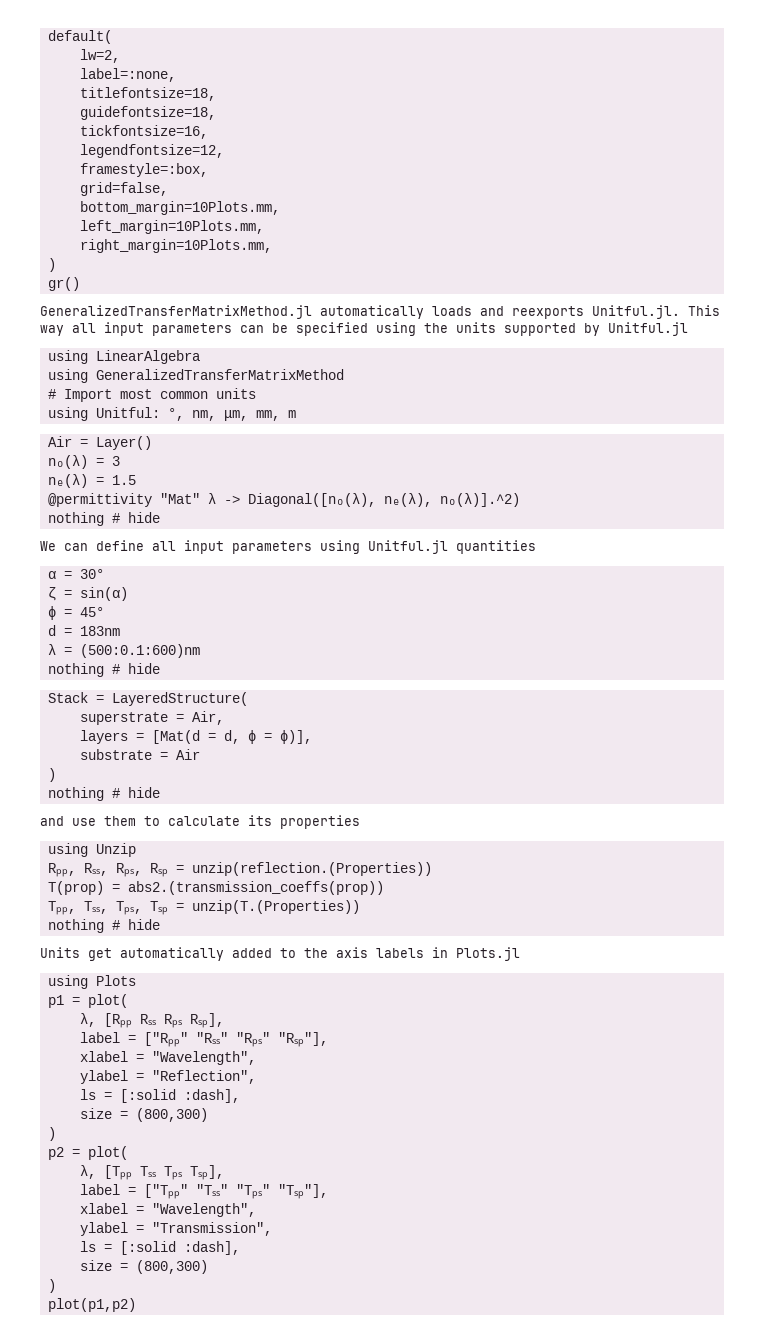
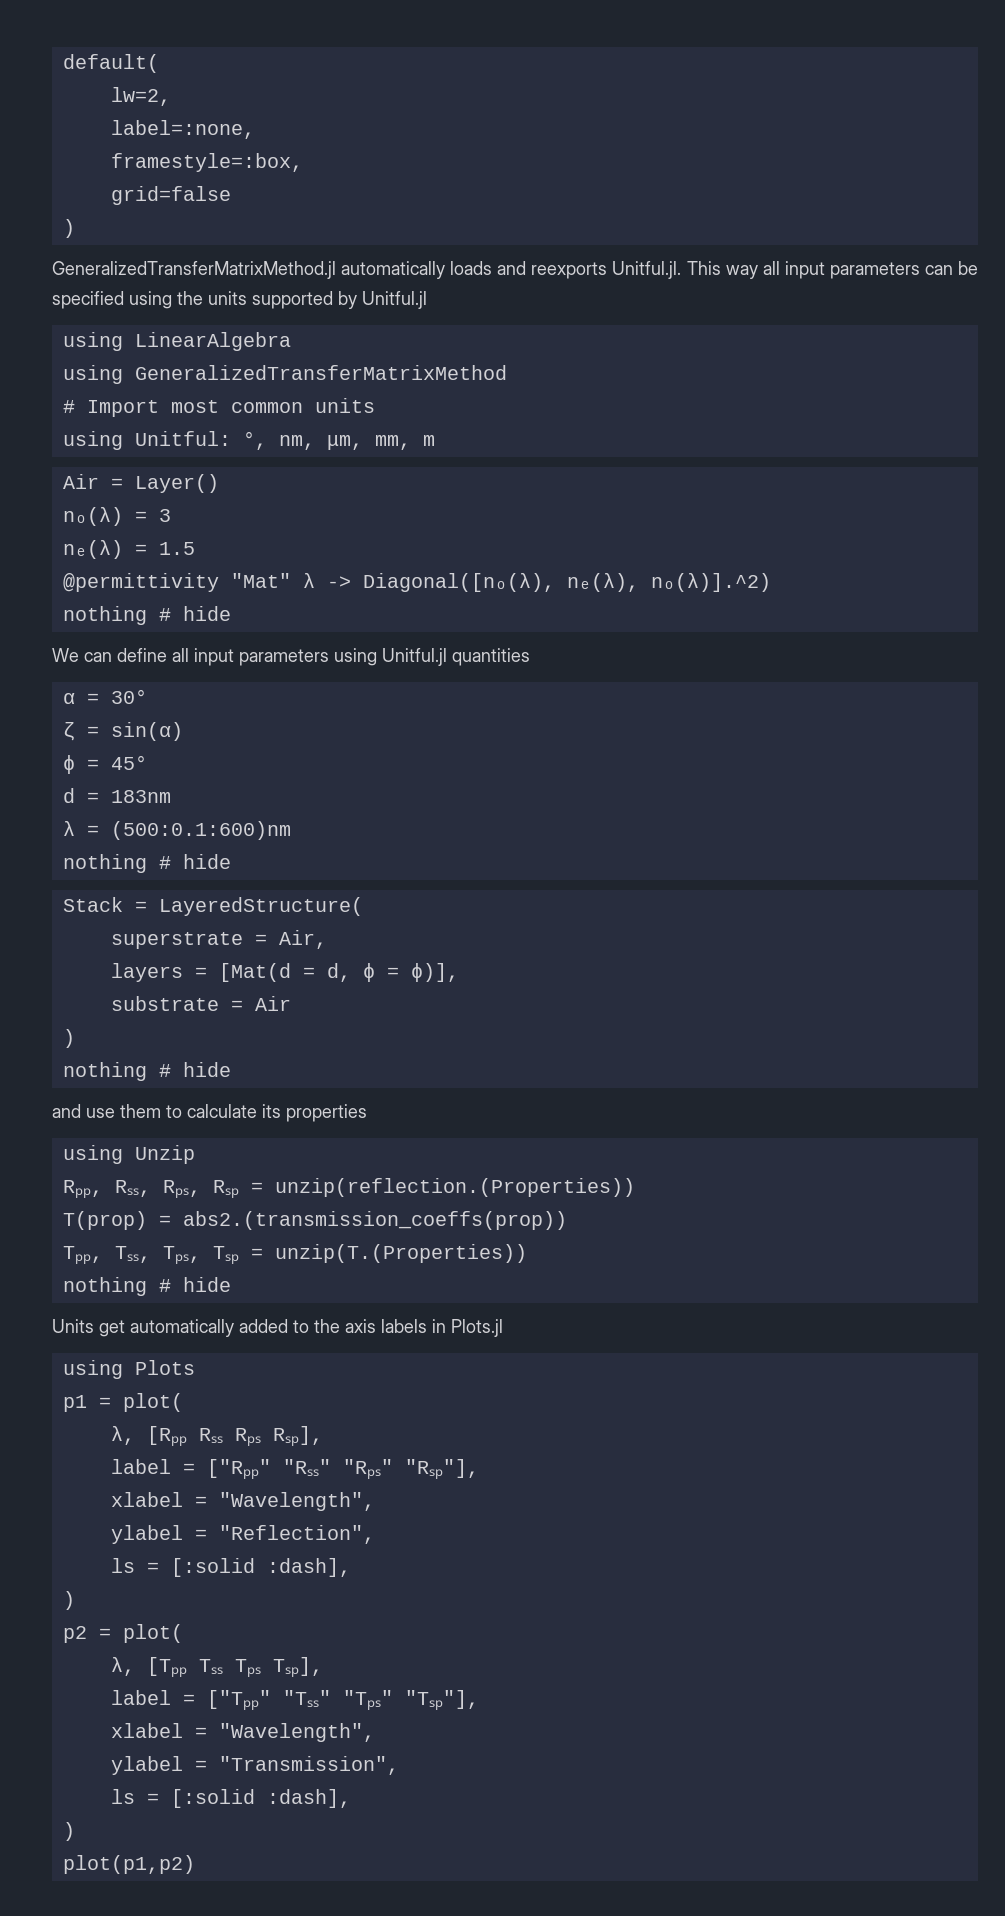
- titlefontsize=18,
- guidefontsize=18,
- tickfontsize=16,
- legendfontsize=12,
  framestyle=:box,
- grid=false,
- bottom_margin=10Plots.mm,
- left_margin=10Plots.mm,
- right_margin=10Plots.mm,
+ grid=false
  )
- gr()
  ylabel = "Reflection",
  ls = [:solid :dash],
- size = (800,300)
  ylabel = "Transmission",
  ls = [:solid :dash],
- size = (800,300)

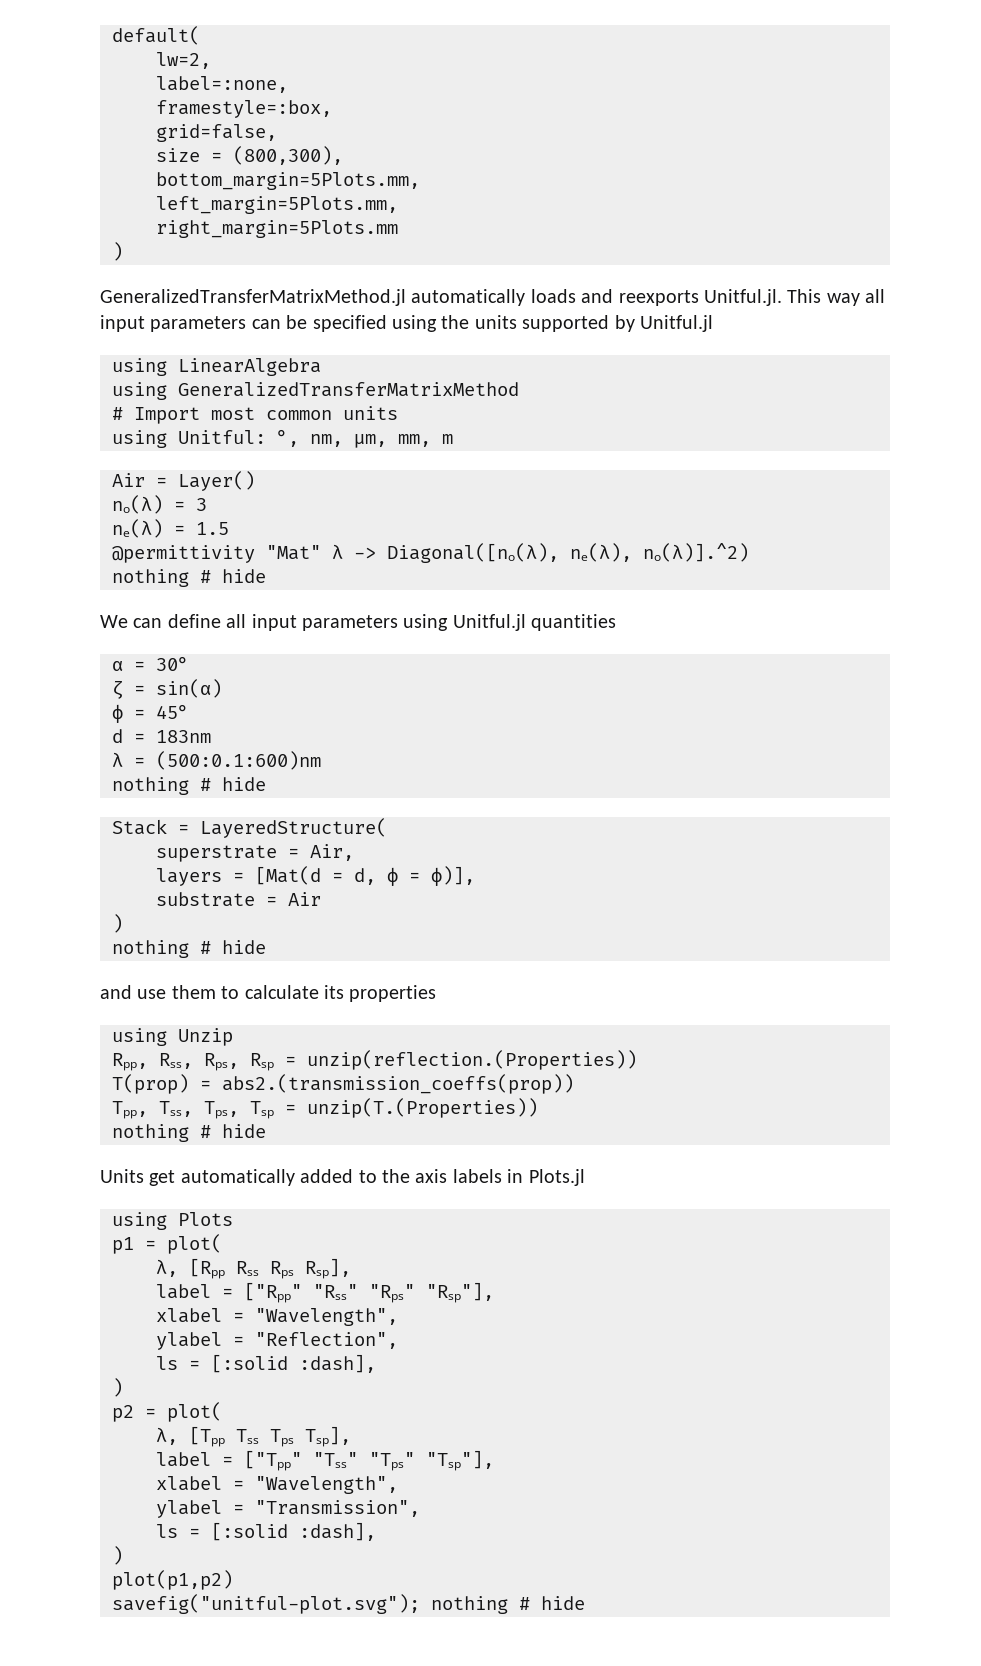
- grid=false
+ grid=false,
+ size = (800,300),
+ bottom_margin=5Plots.mm,
+ left_margin=5Plots.mm,
+ right_margin=5Plots.mm
+ savefig("unitful-plot.svg"); nothing # hide

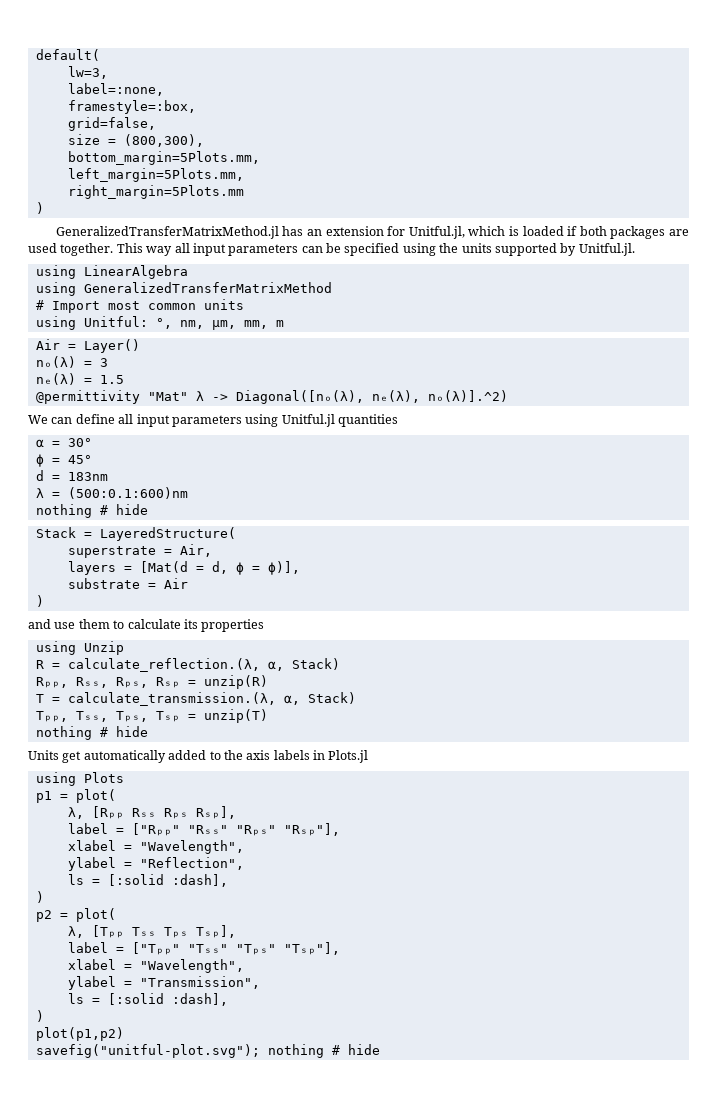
- lw=2,
+ lw=3,
- GeneralizedTransferMatrixMethod.jl automatically loads and reexports Unitful.jl. This way all input parameters can be specified using the units supported by Unitful.jl
+ GeneralizedTransferMatrixMethod.jl has an extension for Unitful.jl, which is loaded if both packages are used together. This way all input parameters can be specified using the units supported by Unitful.jl.
  @permittivity "Mat" λ -> Diagonal([nₒ(λ), nₑ(λ), nₒ(λ)].^2)
- nothing # hide
- ζ = sin(α)
  substrate = Air
  )
- nothing # hide
+ R = calculate_reflection.(λ, α, Stack)
- Rₚₚ, Rₛₛ, Rₚₛ, Rₛₚ = unzip(reflection.(Properties))
- T(prop) = abs2.(transmission_coeffs(prop))
+ Rₚₚ, Rₛₛ, Rₚₛ, Rₛₚ = unzip(R)
+ T = calculate_transmission.(λ, α, Stack)
- Tₚₚ, Tₛₛ, Tₚₛ, Tₛₚ = unzip(T.(Properties))
+ Tₚₚ, Tₛₛ, Tₚₛ, Tₛₚ = unzip(T)

